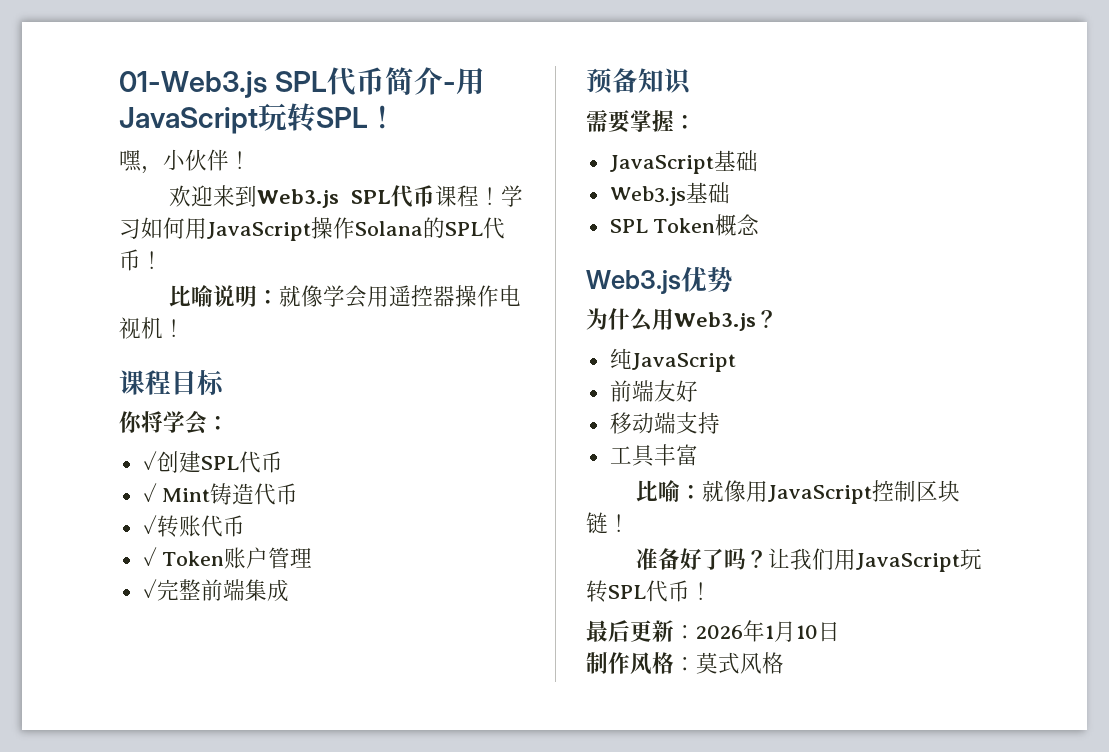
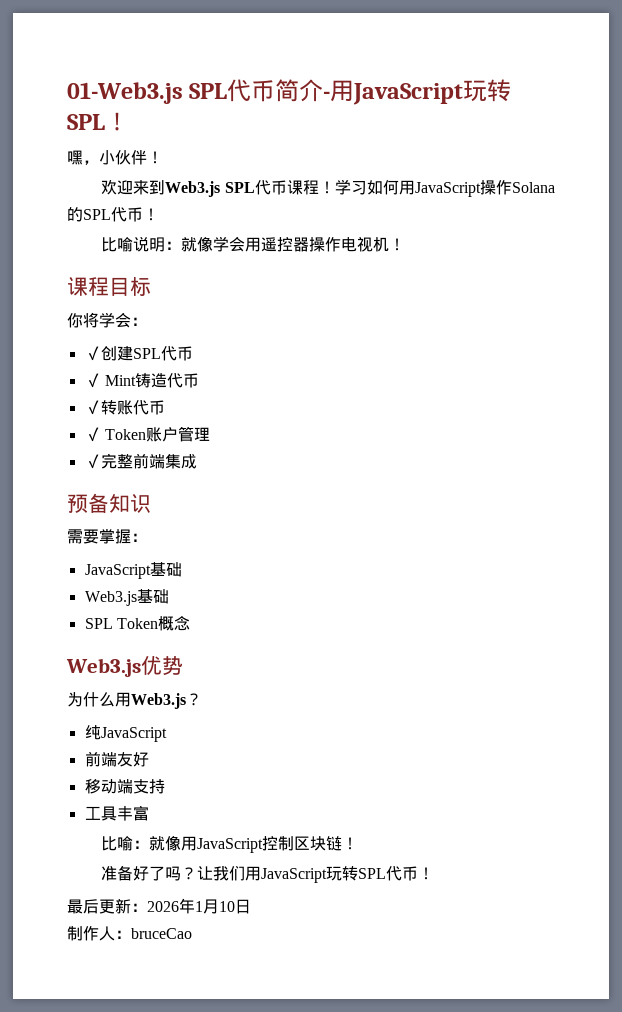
- 制作风格：莫式风格
+ 制作人：bruceCao

